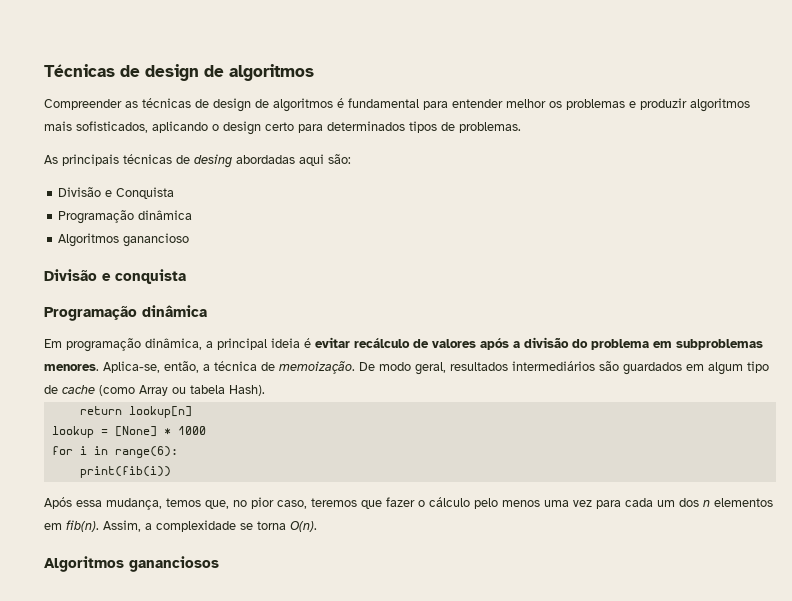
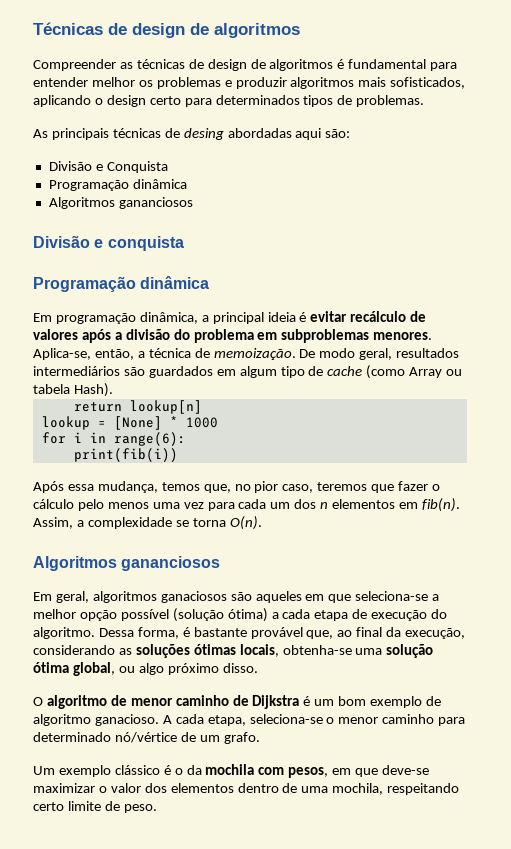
  Divisão e Conquista
  Programação dinâmica
- Algoritmos ganancioso
+ Algoritmos gananciosos
+ Em geral, algoritmos ganaciosos são aqueles em que seleciona-se a melhor opção possível (solução ótima) a cada etapa de execução do algoritmo. Dessa forma, é bastante provável que, ao final da execução, considerando as soluções ótimas locais, obtenha-se uma solução ótima global, ou algo próximo disso.
+ O algoritmo de menor caminho de Dijkstra é um bom exemplo de algoritmo ganacioso. A cada etapa, seleciona-se o menor caminho para determinado nó/vértice de um grafo.
+ Um exemplo clássico é o da mochila com pesos, em que deve-se maximizar o valor dos elementos dentro de uma mochila, respeitando certo limite de peso.

